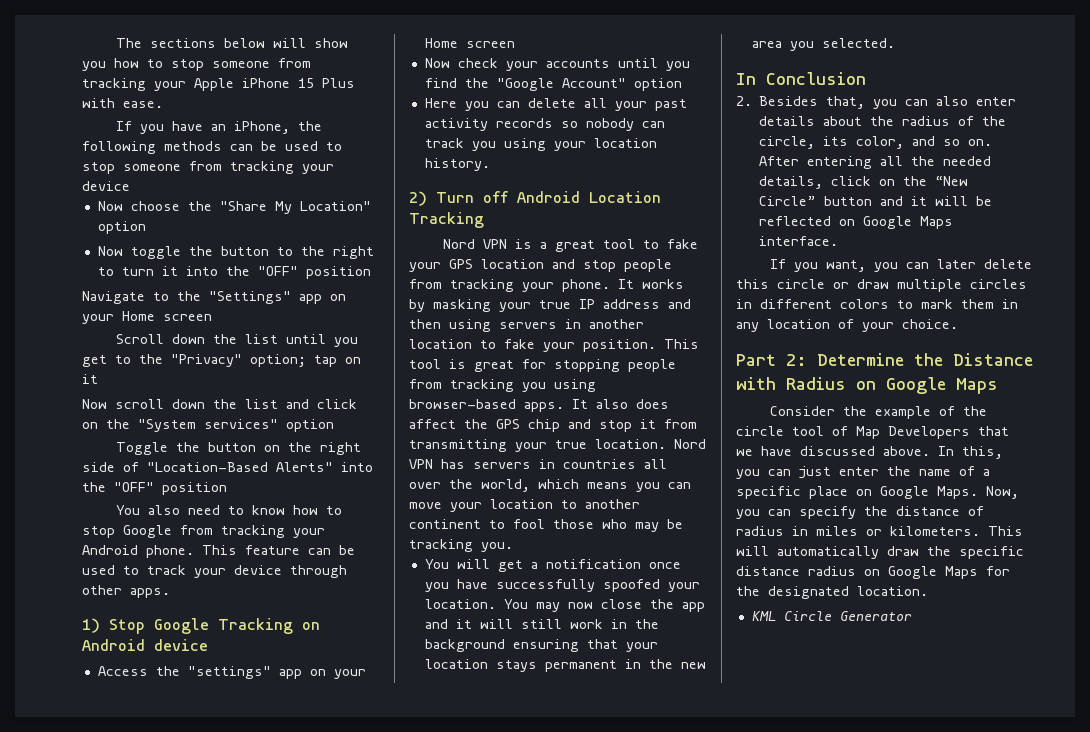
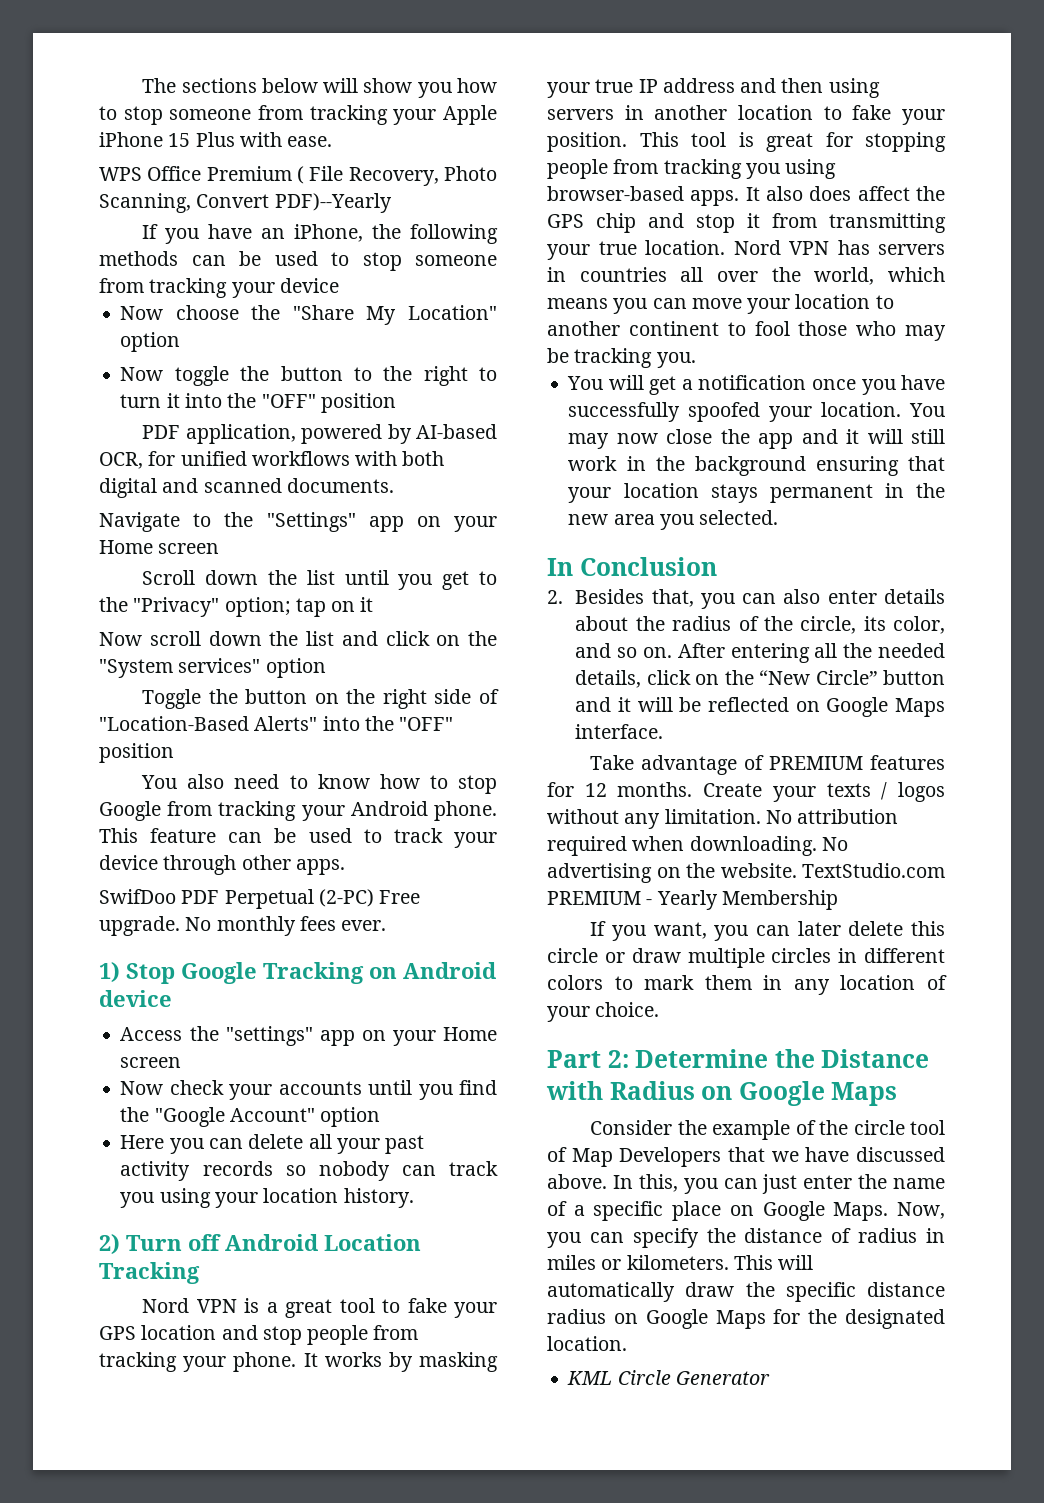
+ WPS Office Premium ( File Recovery, Photo Scanning, Convert PDF)--Yearly
+ PDF application, powered by AI-based OCR, for unified workflows with both digital and scanned documents.
+ SwifDoo PDF Perpetual (2-PC) Free upgrade. No monthly fees ever.
+ Take advantage of PREMIUM features for 12 months. Create your texts / logos without any limitation. No attribution required when downloading. No advertising on the website. TextStudio.com PREMIUM - Yearly Membership

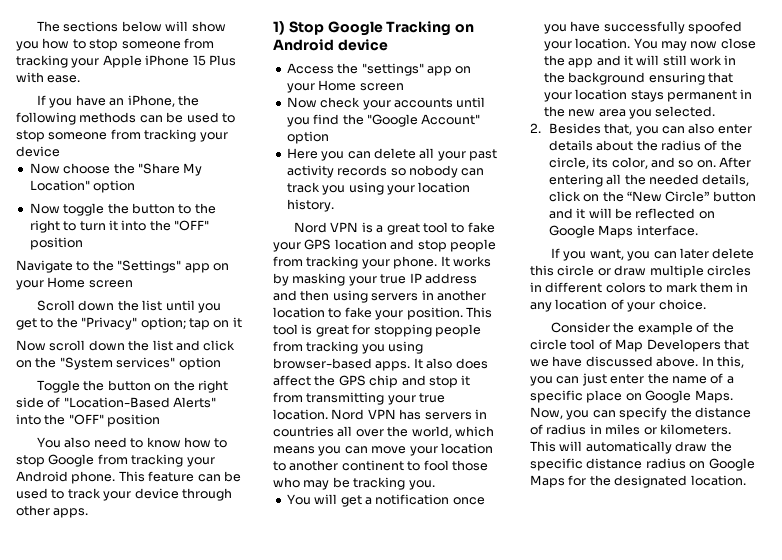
- WPS Office Premium ( File Recovery, Photo Scanning, Convert PDF)--Yearly
- PDF application, powered by AI-based OCR, for unified workflows with both digital and scanned documents.
- SwifDoo PDF Perpetual (2-PC) Free upgrade. No monthly fees ever.
- 2) Turn off Android Location Tracking
- In Conclusion
- Take advantage of PREMIUM features for 12 months. Create your texts / logos without any limitation. No attribution required when downloading. No advertising on the website. TextStudio.com PREMIUM - Yearly Membership
- Part 2: Determine the Distance with Radius on Google Maps
- KML Circle Generator

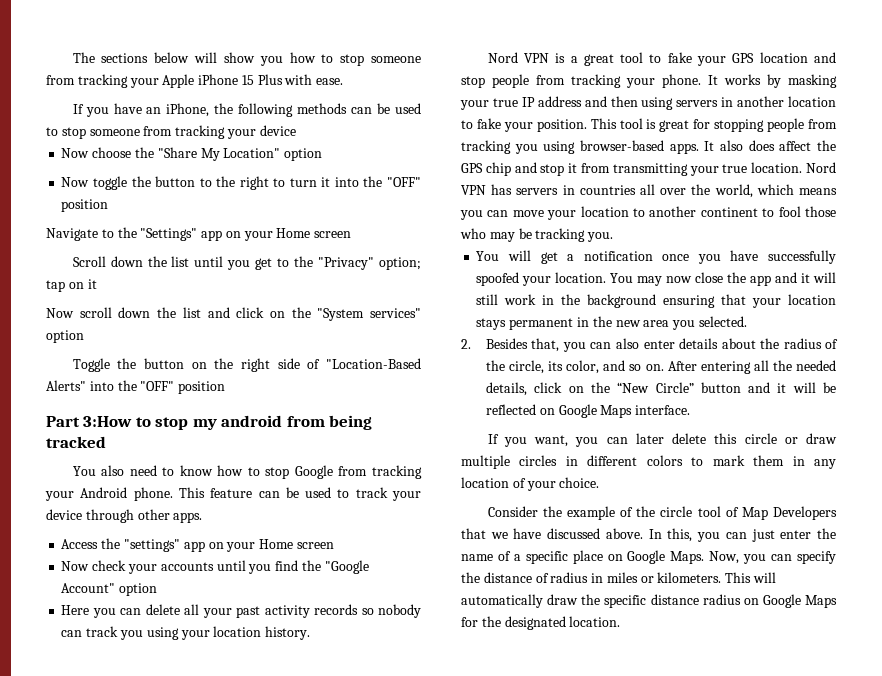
+ Part 3:How to stop my android from being tracked
- 1) Stop Google Tracking on Android device

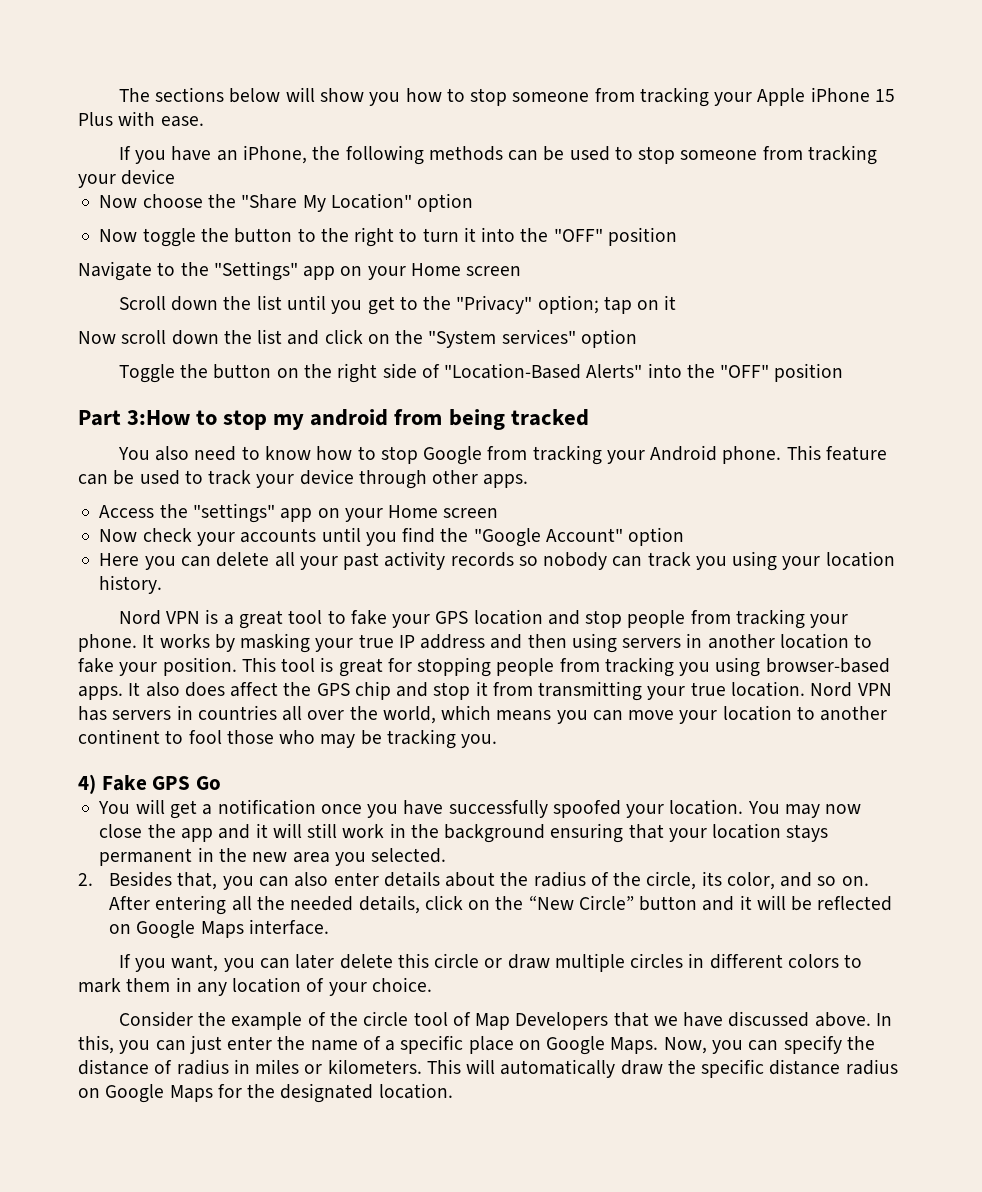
+ 4) Fake GPS Go

